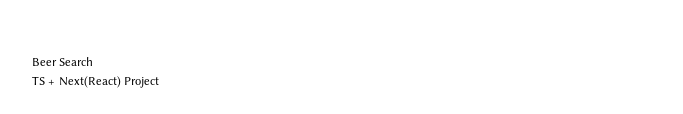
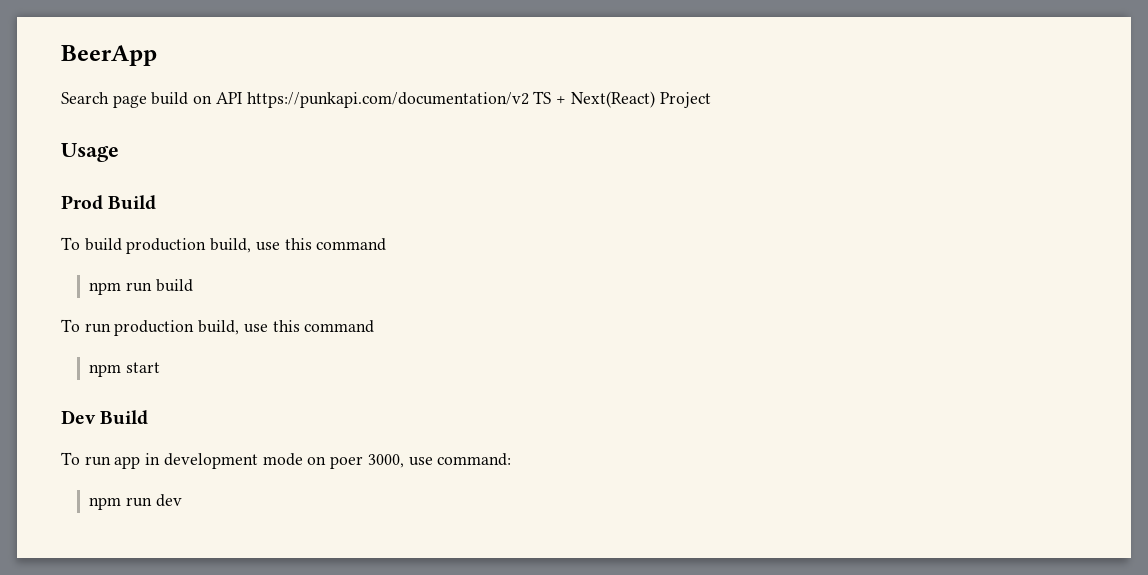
- Beer Search
- TS + Next(React) Project
+ BeerApp
+ Search page build on API https://punkapi.com/documentation/v2 TS + Next(React) Project
+ Usage
+ Prod Build
+ To build production build, use this command
+ npm run build
+ To run production build, use this command
+ npm start
+ Dev Build
+ To run app in development mode on poer 3000, use command:
+ npm run dev

